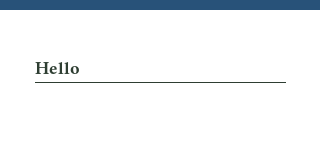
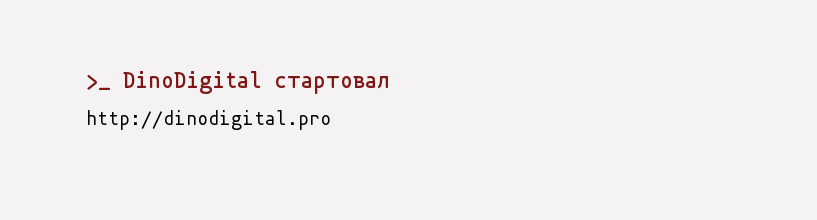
- Hello
+ >_ DinoDigital стартовал
+ http://dinodigital.pro

